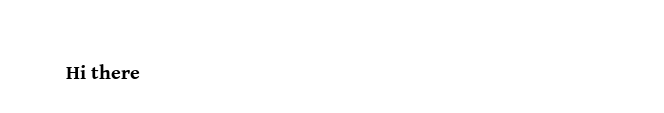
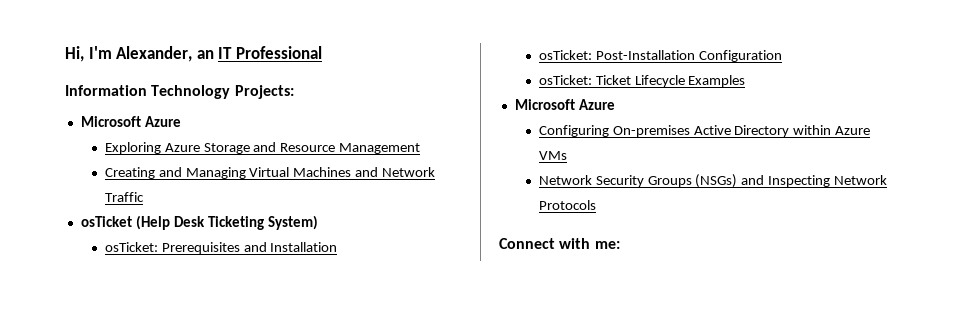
- Hi there
+ Hi, I'm Alexander, an IT Professional
+ Information Technology Projects:
+ Microsoft Azure
+ Exploring Azure Storage and Resource Management
+ Creating and Managing Virtual Machines and Network Traffic
+ osTicket (Help Desk Ticketing System)
+ osTicket: Prerequisites and Installation
+ osTicket: Post-Installation Configuration
+ osTicket: Ticket Lifecycle Examples
+ Microsoft Azure
+ Configuring On-premises Active Directory within Azure VMs
+ Network Security Groups (NSGs) and Inspecting Network Protocols
+ Connect with me:

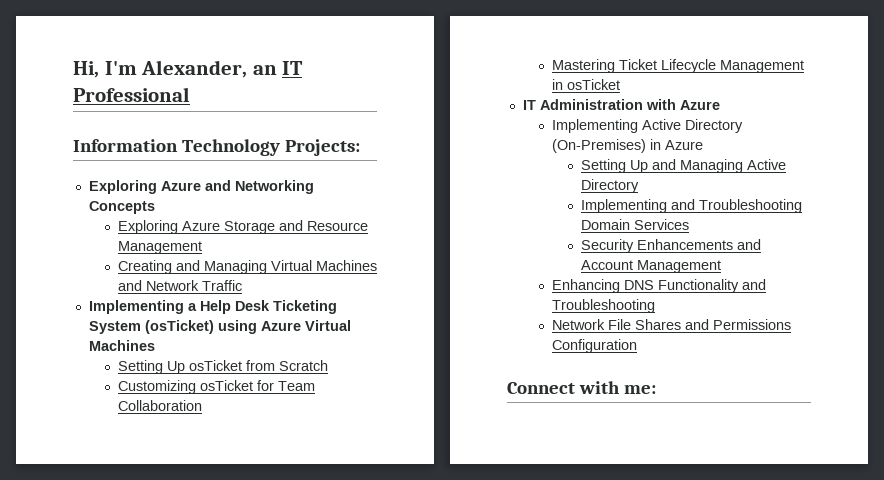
  Information Technology Projects:
- Microsoft Azure
+ Exploring Azure and Networking Concepts
- osTicket (Help Desk Ticketing System)
- osTicket: Prerequisites and Installation
- osTicket: Post-Installation Configuration
- osTicket: Ticket Lifecycle Examples
- Microsoft Azure
- Configuring On-premises Active Directory within Azure VMs
- Network Security Groups (NSGs) and Inspecting Network Protocols
+ Implementing a Help Desk Ticketing System (osTicket) using Azure Virtual Machines
+ Setting Up osTicket from Scratch
+ Customizing osTicket for Team Collaboration
+ Mastering Ticket Lifecycle Management in osTicket
+ IT Administration with Azure
+ Implementing Active Directory (On-Premises) in Azure
+ Setting Up and Managing Active Directory
+ Implementing and Troubleshooting Domain Services
+ Security Enhancements and Account Management
+ Enhancing DNS Functionality and Troubleshooting
+ Network File Shares and Permissions Configuration

